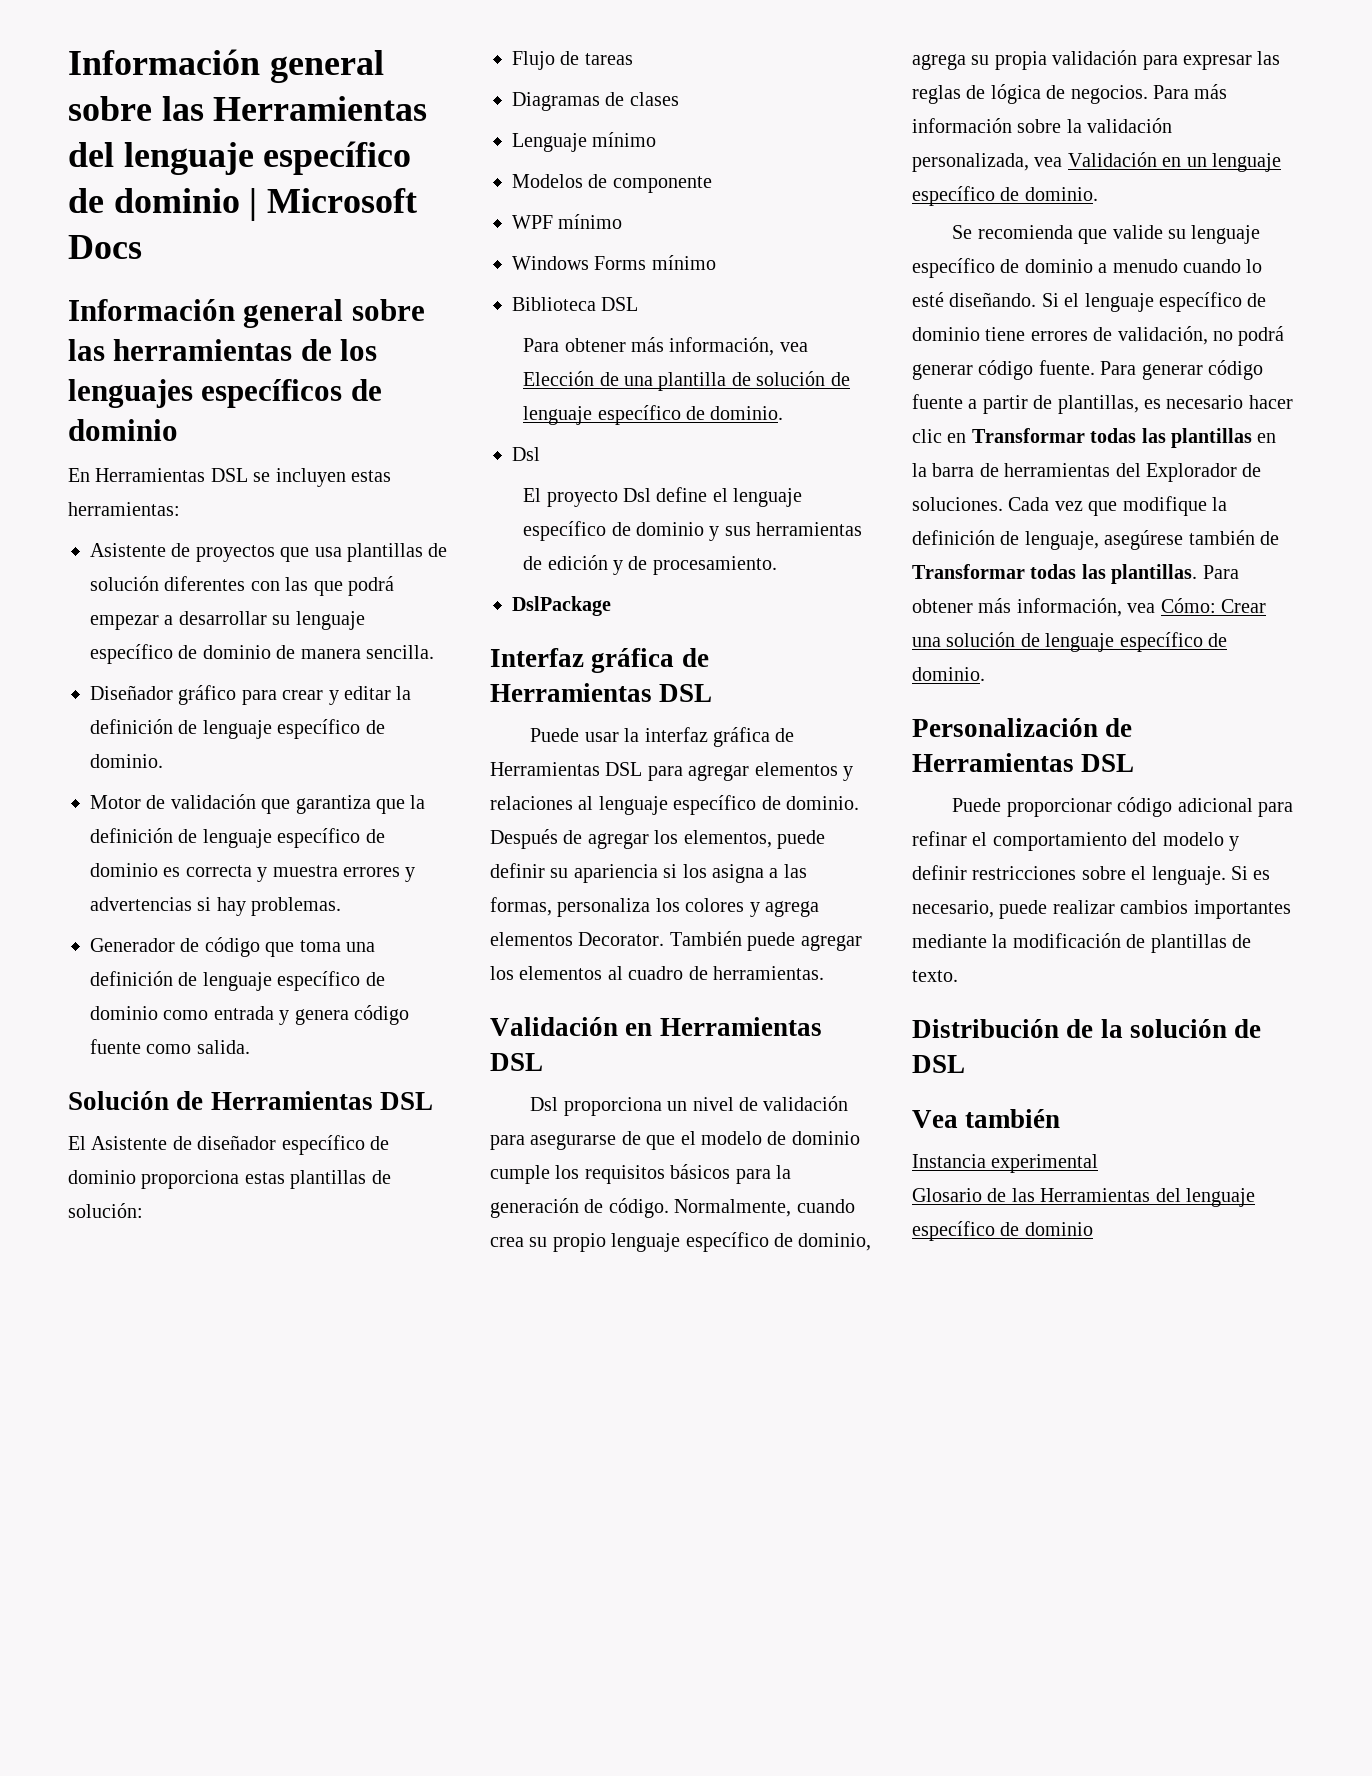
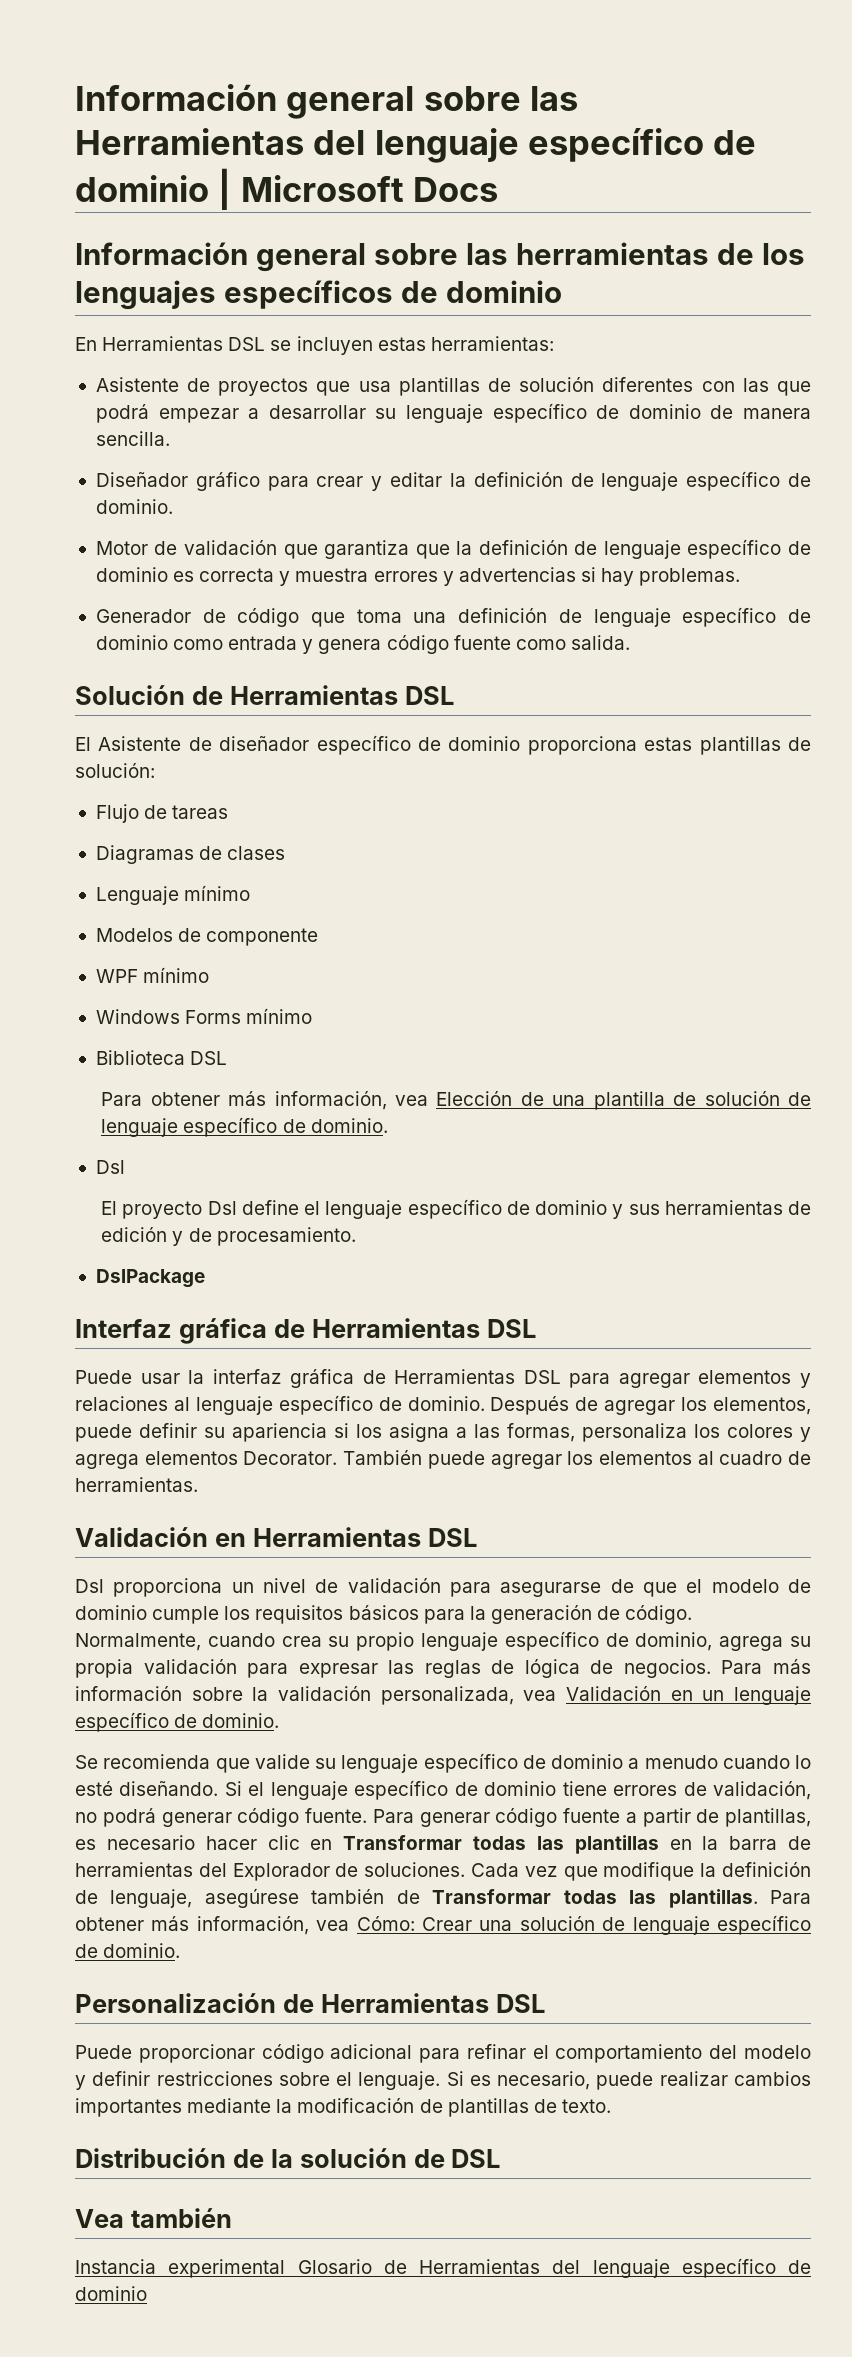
- Instancia experimental
- Glosario de las Herramientas del lenguaje específico de dominio
+ Instancia experimental Glosario de Herramientas del lenguaje específico de dominio

